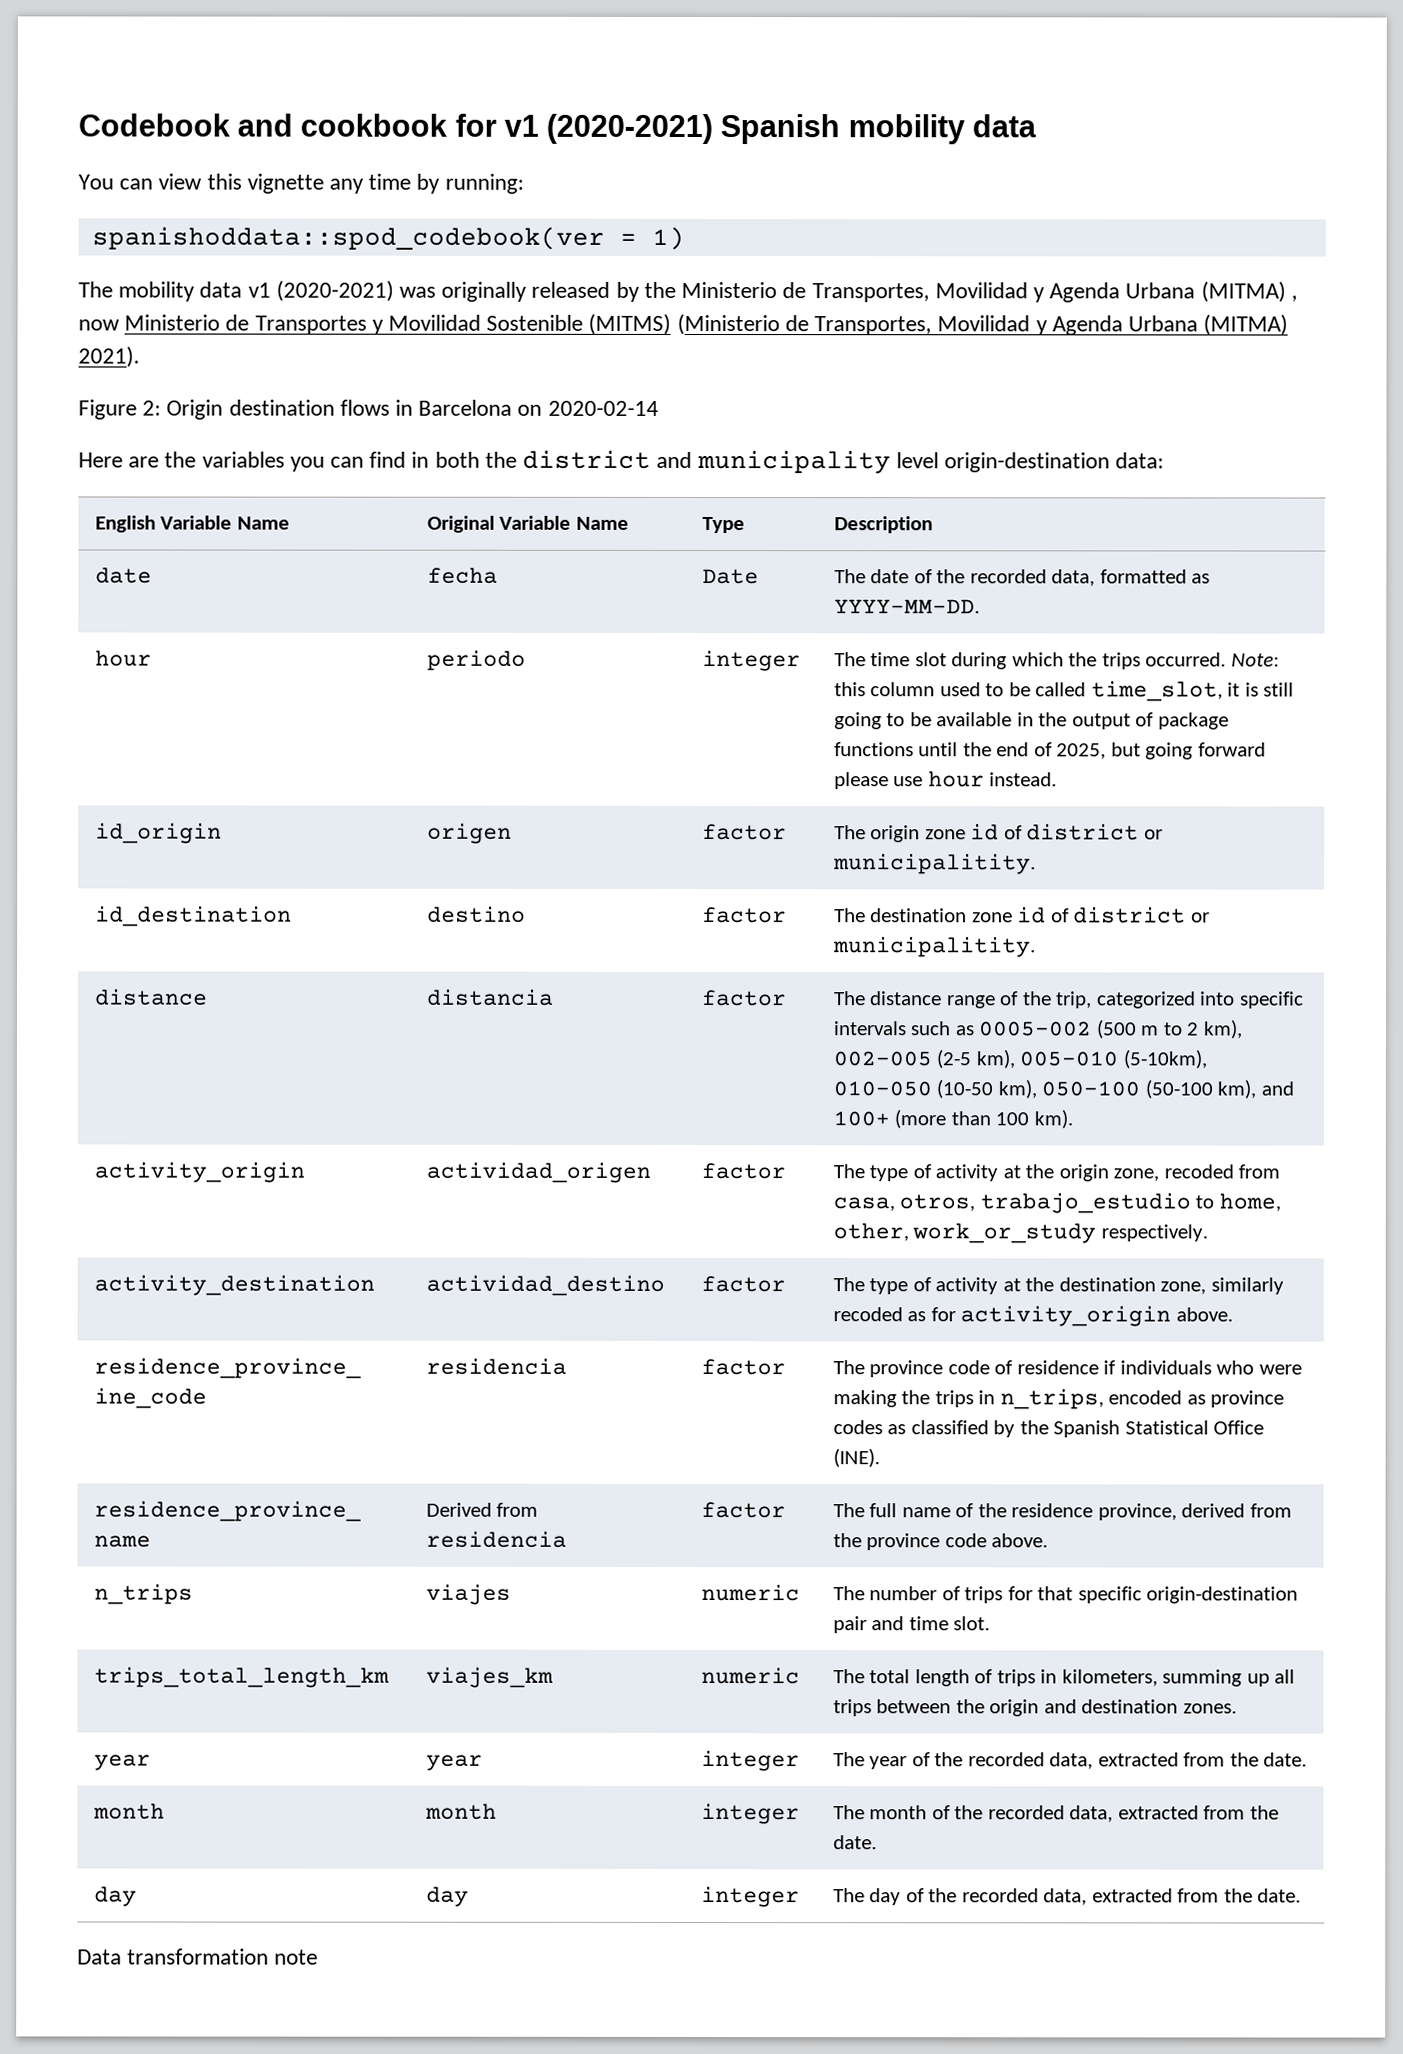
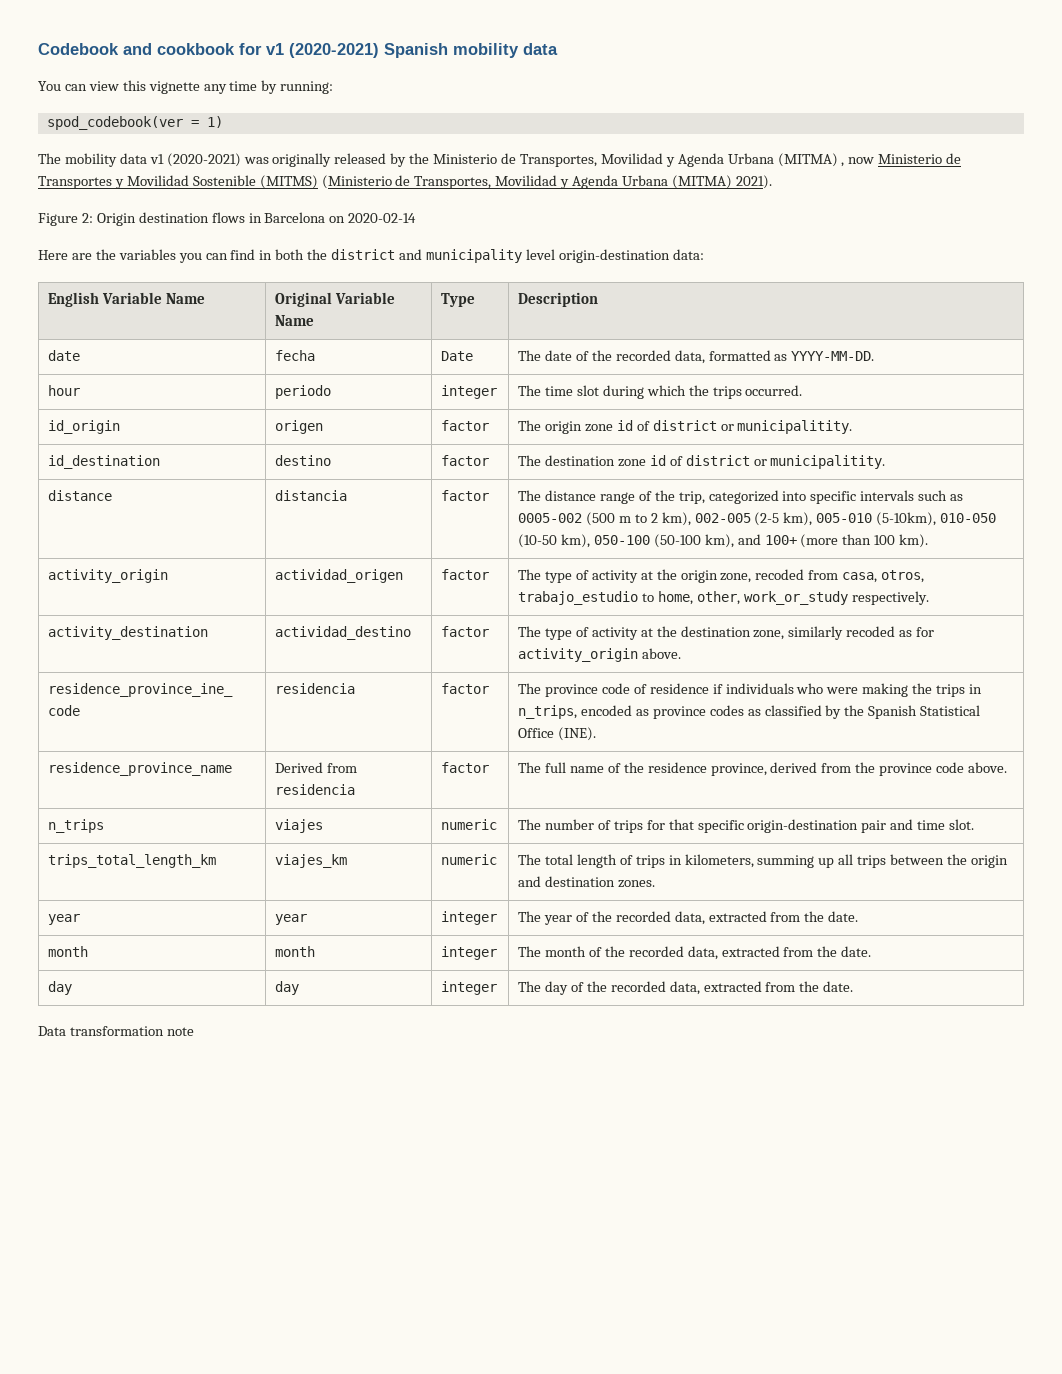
- spanishoddata::spod_codebook(ver = 1)
+ spod_codebook(ver = 1)
- Note: this column used to be called time_slot, it is still going to be available in the output of package functions until the end of 2025, but going forward please use hour instead.

